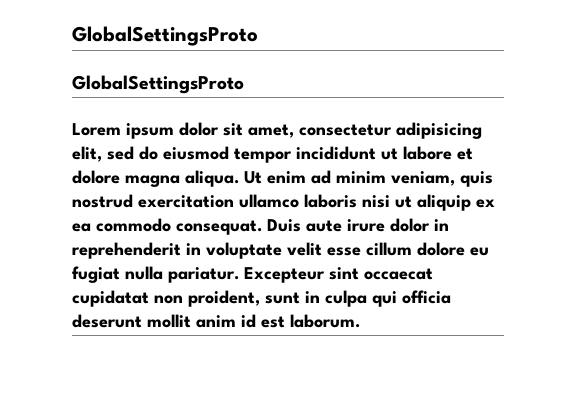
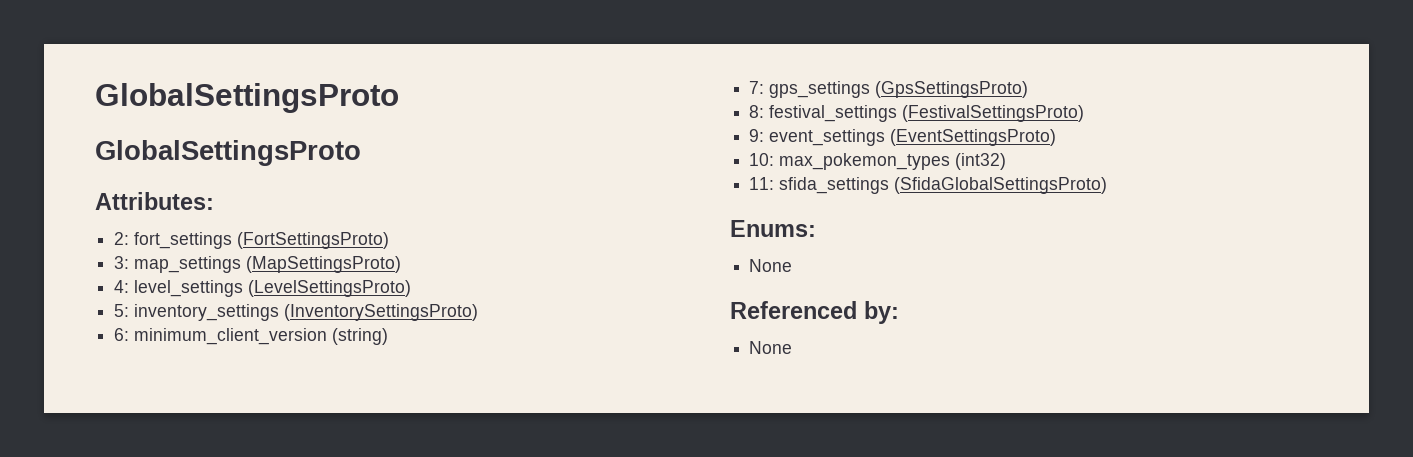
- Lorem ipsum dolor sit amet, consectetur adipisicing elit, sed do eiusmod tempor incididunt ut labore et dolore magna aliqua. Ut enim ad minim veniam, quis nostrud exercitation ullamco laboris nisi ut aliquip ex ea commodo consequat. Duis aute irure dolor in reprehenderit in voluptate velit esse cillum dolore eu fugiat nulla pariatur. Excepteur sint occaecat cupidatat non proident, sunt in culpa qui officia deserunt mollit anim id est laborum.
+ Attributes:
+ 2: fort_settings (FortSettingsProto)
+ 3: map_settings (MapSettingsProto)
+ 4: level_settings (LevelSettingsProto)
+ 5: inventory_settings (InventorySettingsProto)
+ 6: minimum_client_version (string)
+ 7: gps_settings (GpsSettingsProto)
+ 8: festival_settings (FestivalSettingsProto)
+ 9: event_settings (EventSettingsProto)
+ 10: max_pokemon_types (int32)
+ 11: sfida_settings (SfidaGlobalSettingsProto)
+ Enums:
+ None
+ Referenced by:
+ None

